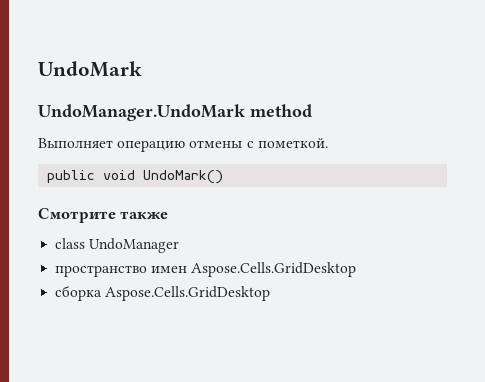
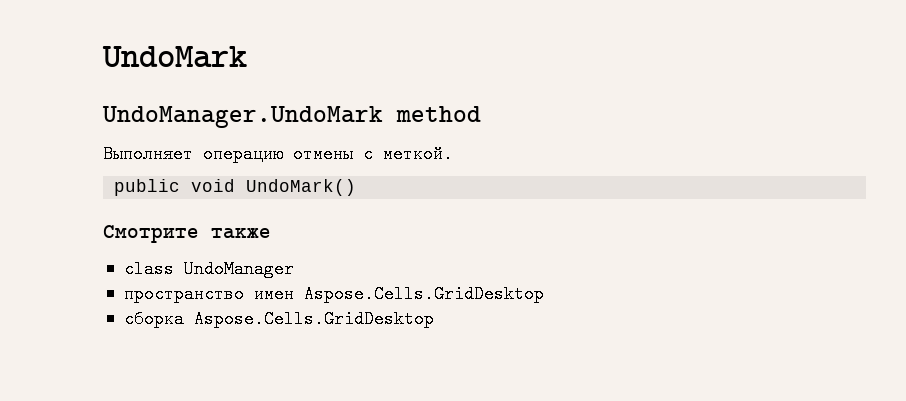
- Выполняет операцию отмены с пометкой.
+ Выполняет операцию отмены с меткой.

